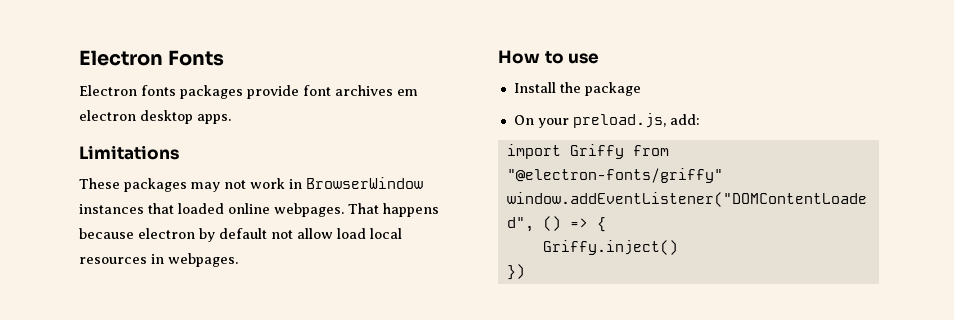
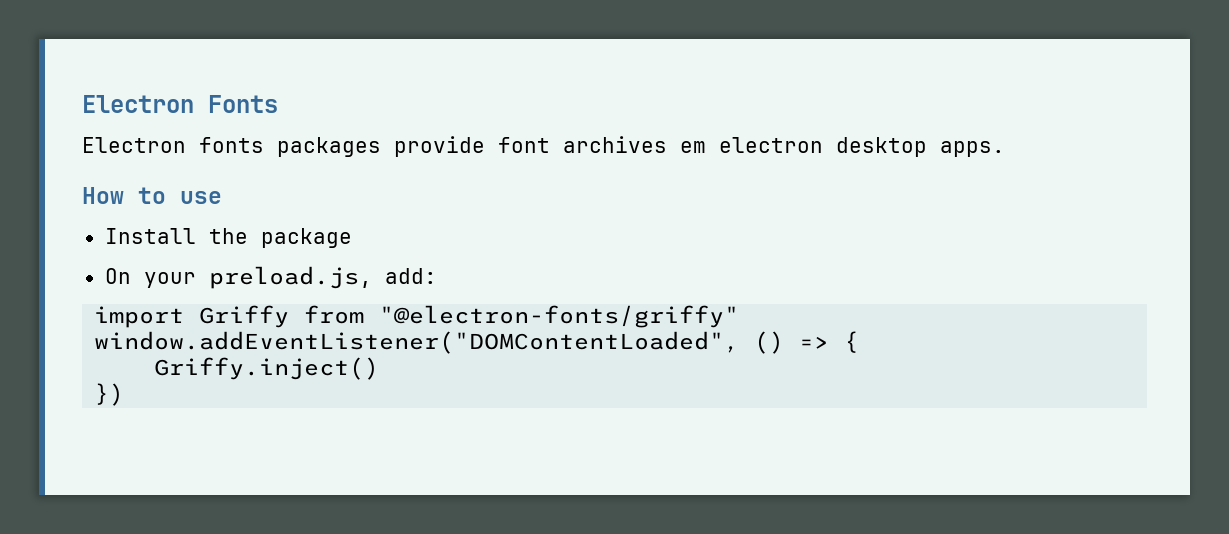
- Limitations
- These packages may not work in BrowserWindow instances that loaded online webpages. That happens because electron by default not allow load local resources in webpages.

